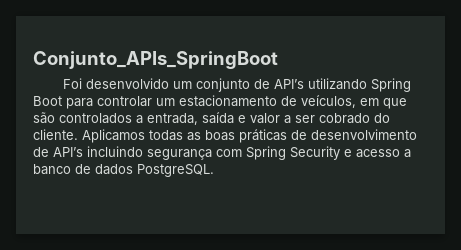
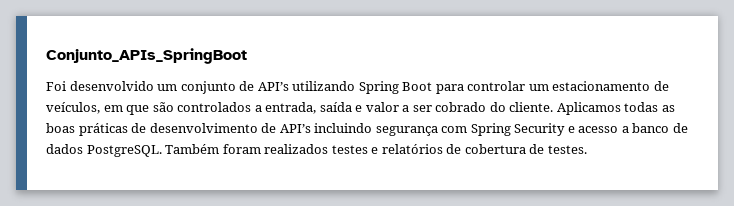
+ Também foram realizados testes e relatórios de cobertura de testes.

